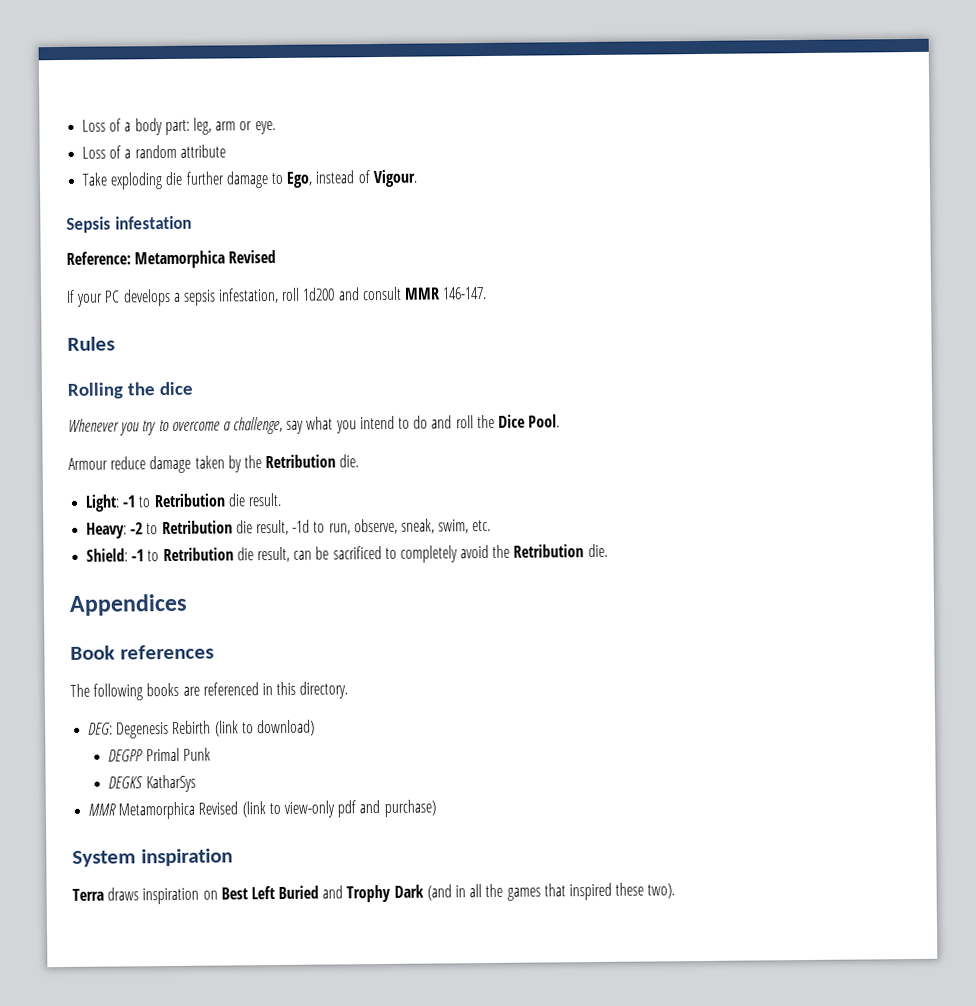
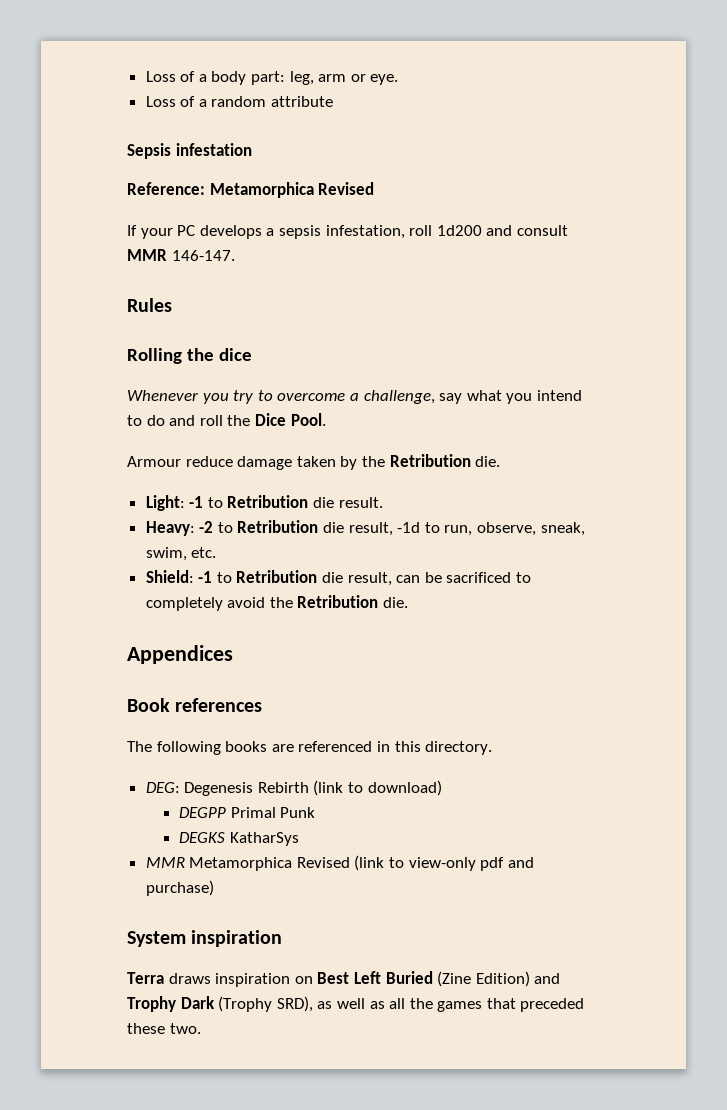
- Take exploding die further damage to Ego, instead of Vigour.
- Terra draws inspiration on Best Left Buried and Trophy Dark (and in all the games that inspired these two).
+ Terra draws inspiration on Best Left Buried (Zine Edition) and Trophy Dark (Trophy SRD), as well as all the games that preceded these two.

